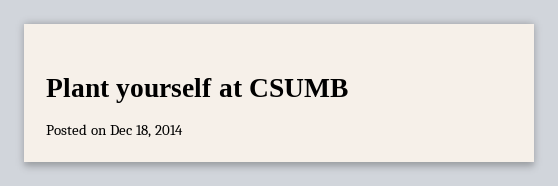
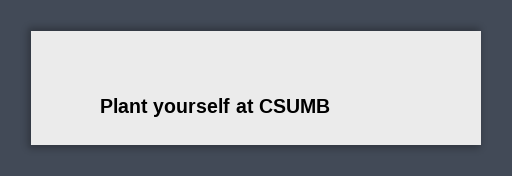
- Posted on Dec 18, 2014

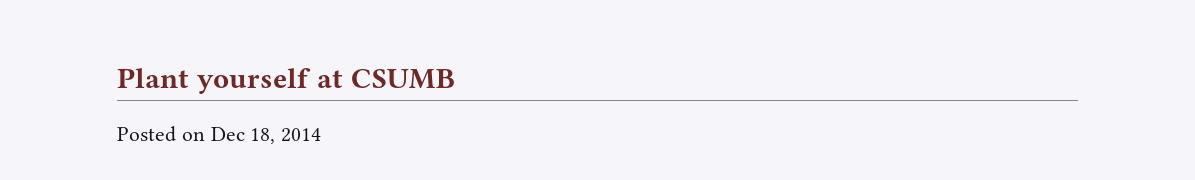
+ Posted on Dec 18, 2014

